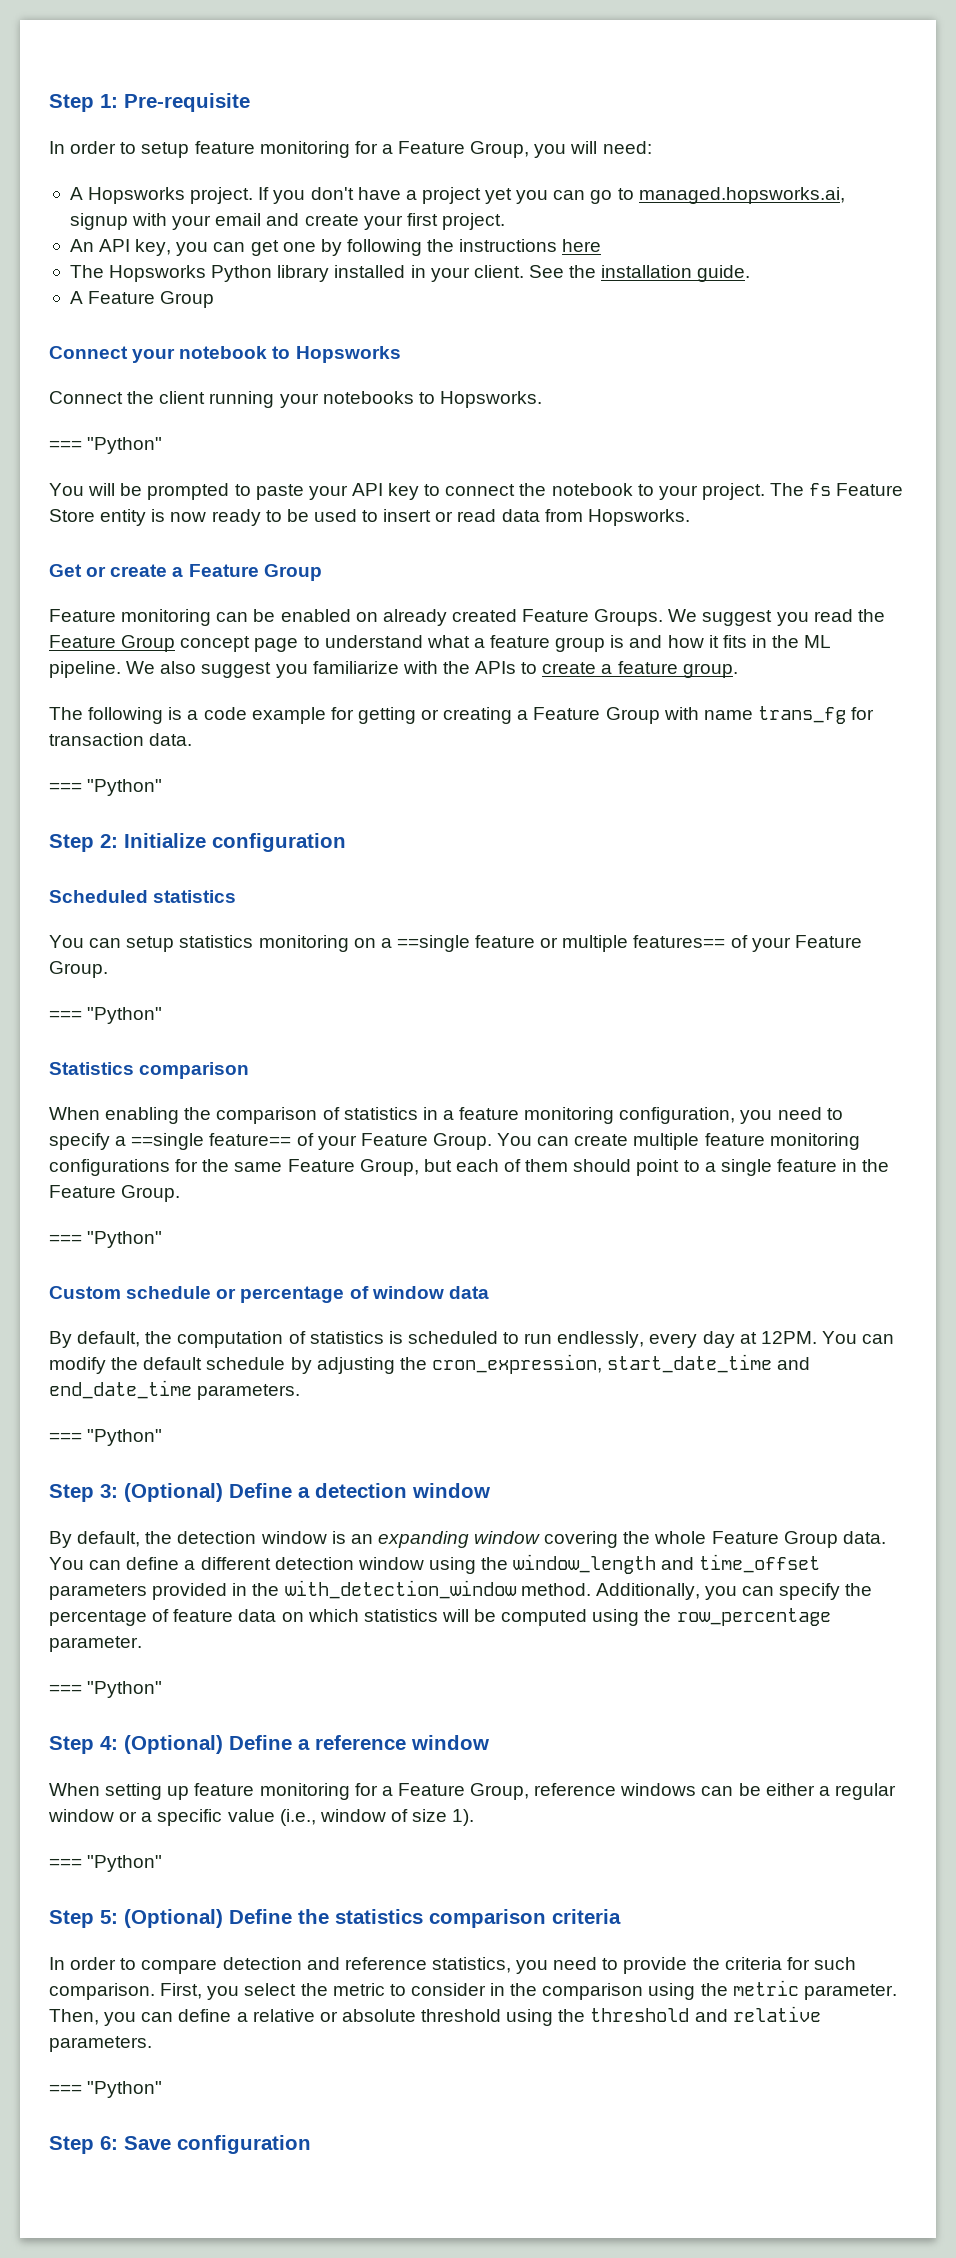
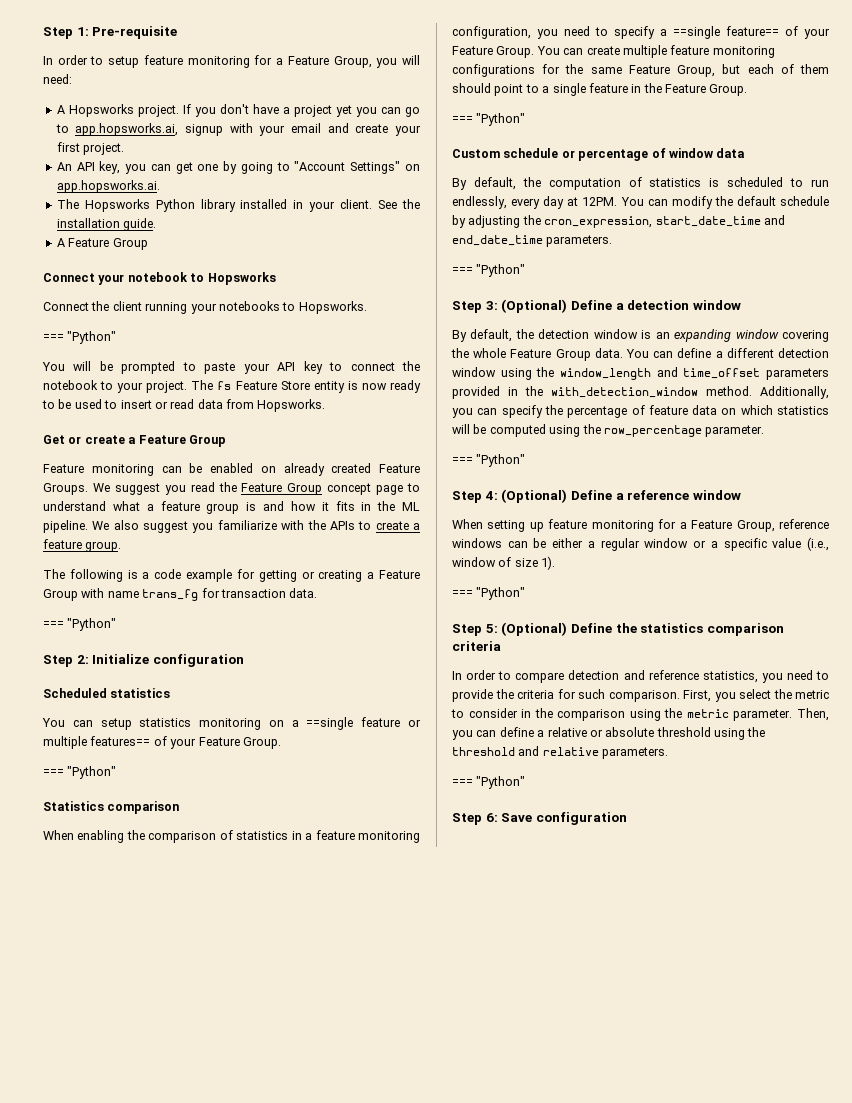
- If you don't have a project yet you can go to managed.hopsworks.ai, signup with your email and create your first project.
+ If you don't have a project yet you can go to app.hopsworks.ai, signup with your email and create your first project.
- An API key, you can get one by following the instructions here
+ An API key, you can get one by going to "Account Settings" on app.hopsworks.ai.

